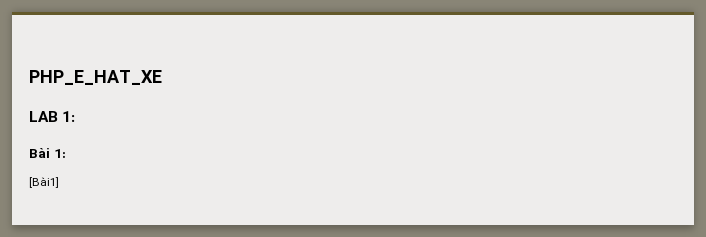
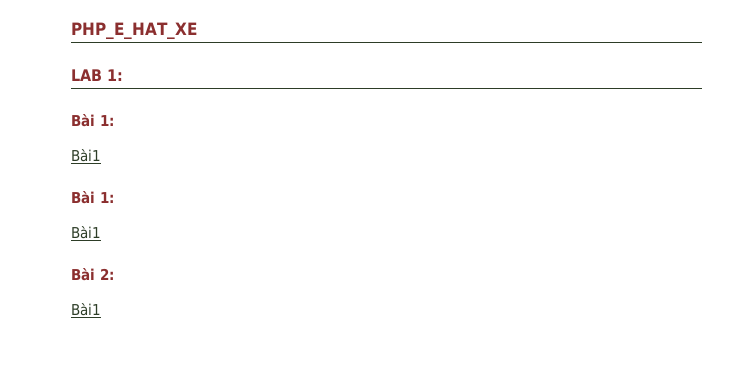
  LAB 1:
  Bài 1:
- [Bài1]
+ Bài1
+ Bài 1:
+ Bài1
+ Bài 2:
+ Bài1

